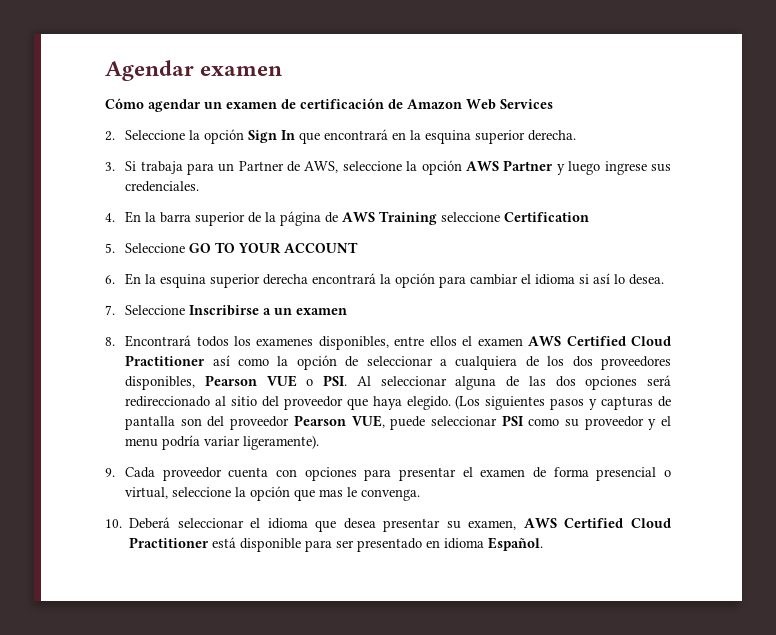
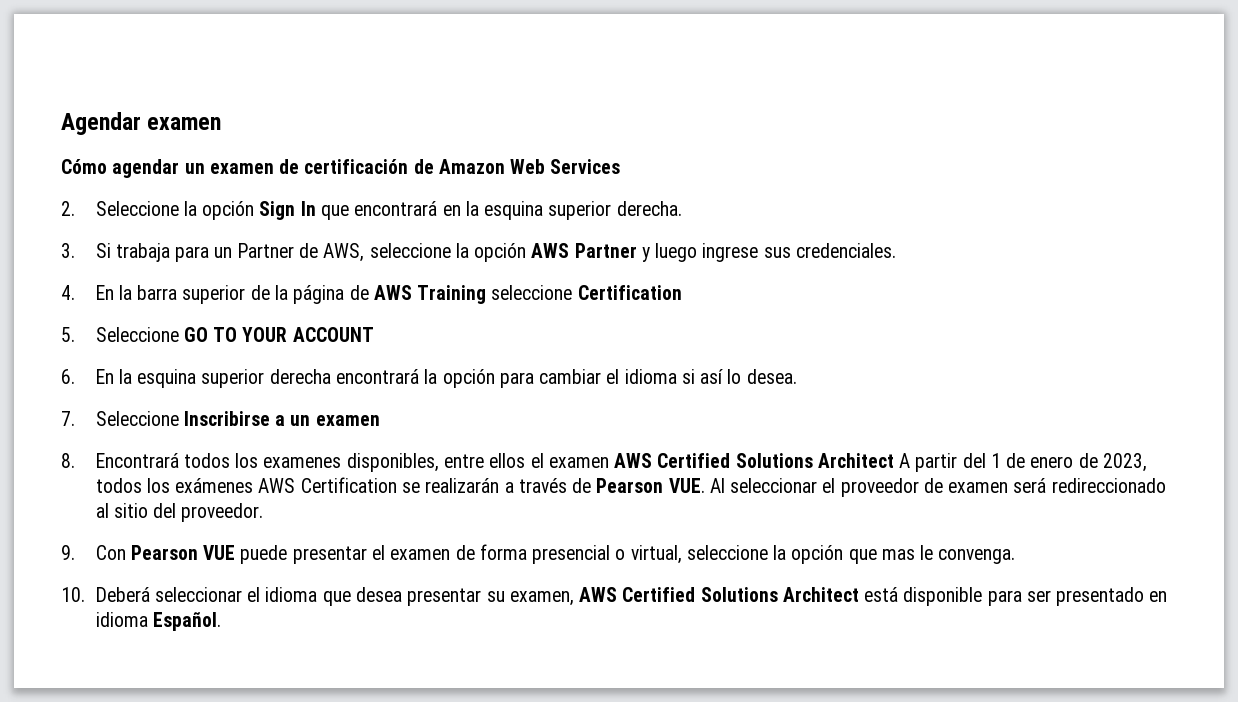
- 8. Encontrará todos los examenes disponibles, entre ellos el examen AWS Certified Cloud Practitioner así como la opción de seleccionar a cualquiera de los dos proveedores disponibles, Pearson VUE o PSI. Al seleccionar alguna de las dos opciones será redireccionado al sitio del proveedor que haya elegido. (Los siguientes pasos y capturas de pantalla son del proveedor Pearson VUE, puede seleccionar PSI como su proveedor y el menu podría variar ligeramente).
- 9. Cada proveedor cuenta con opciones para presentar el examen de forma presencial o virtual, seleccione la opción que mas le convenga.
+ 8. Encontrará todos los examenes disponibles, entre ellos el examen AWS Certified Solutions Architect A partir del 1 de enero de 2023, todos los exámenes AWS Certification se realizarán a través de Pearson VUE. Al seleccionar el proveedor de examen será redireccionado al sitio del proveedor.
+ 9. Con Pearson VUE puede presentar el examen de forma presencial o virtual, seleccione la opción que mas le convenga.
- 10. Deberá seleccionar el idioma que desea presentar su examen, AWS Certified Cloud Practitioner está disponible para ser presentado en idioma Español.
+ 10. Deberá seleccionar el idioma que desea presentar su examen, AWS Certified Solutions Architect está disponible para ser presentado en idioma Español.

